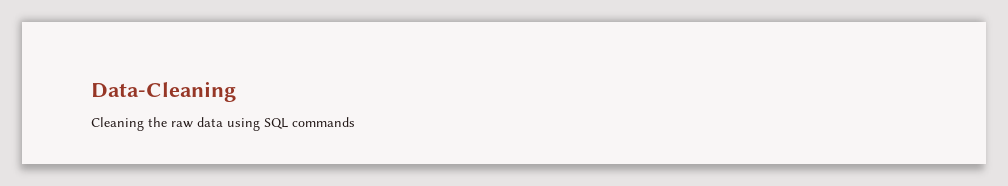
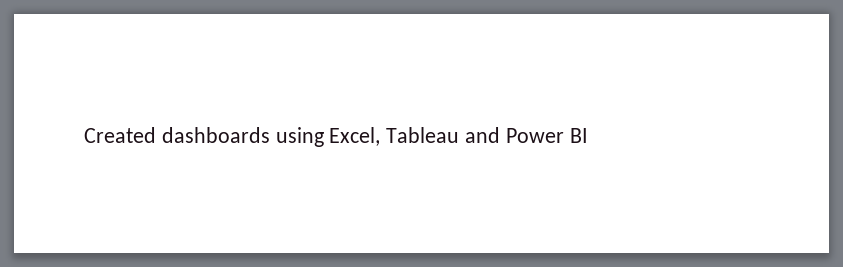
- Data-Cleaning
- Cleaning the raw data using SQL commands
+ Created dashboards using Excel, Tableau and Power BI

